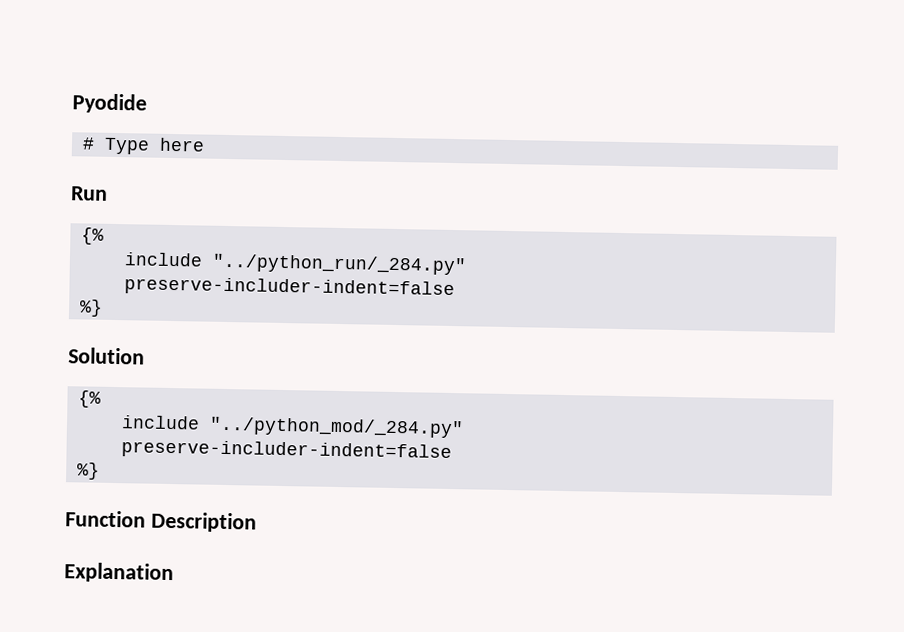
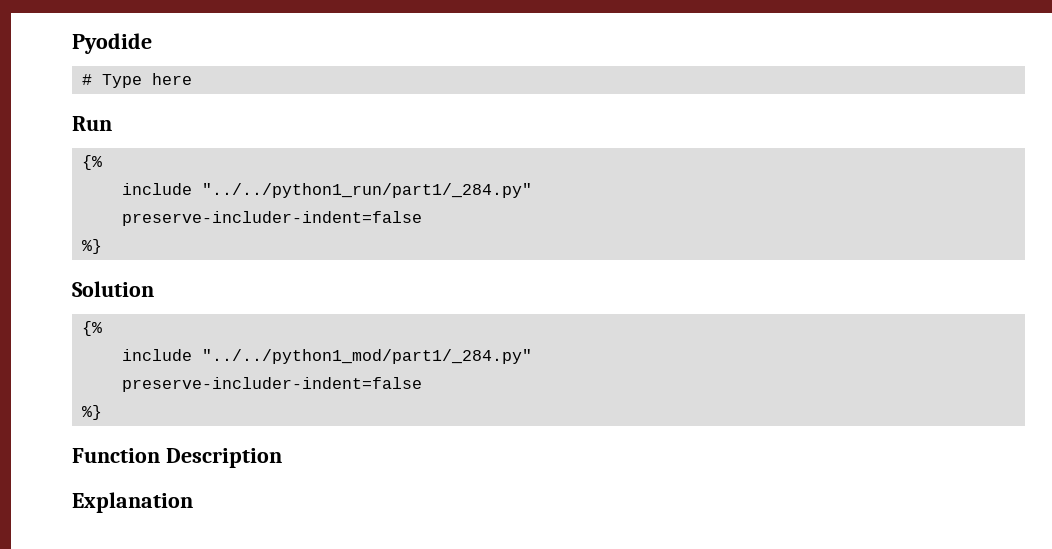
- include "../python_run/_284.py"
+ include "../../python1_run/part1/_284.py"
- include "../python_mod/_284.py"
+ include "../../python1_mod/part1/_284.py"

